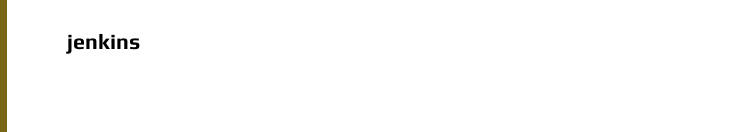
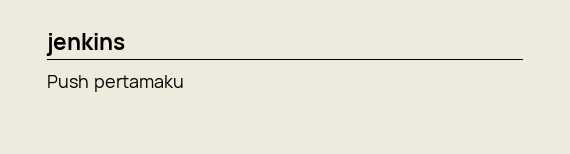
+ Push pertamaku

